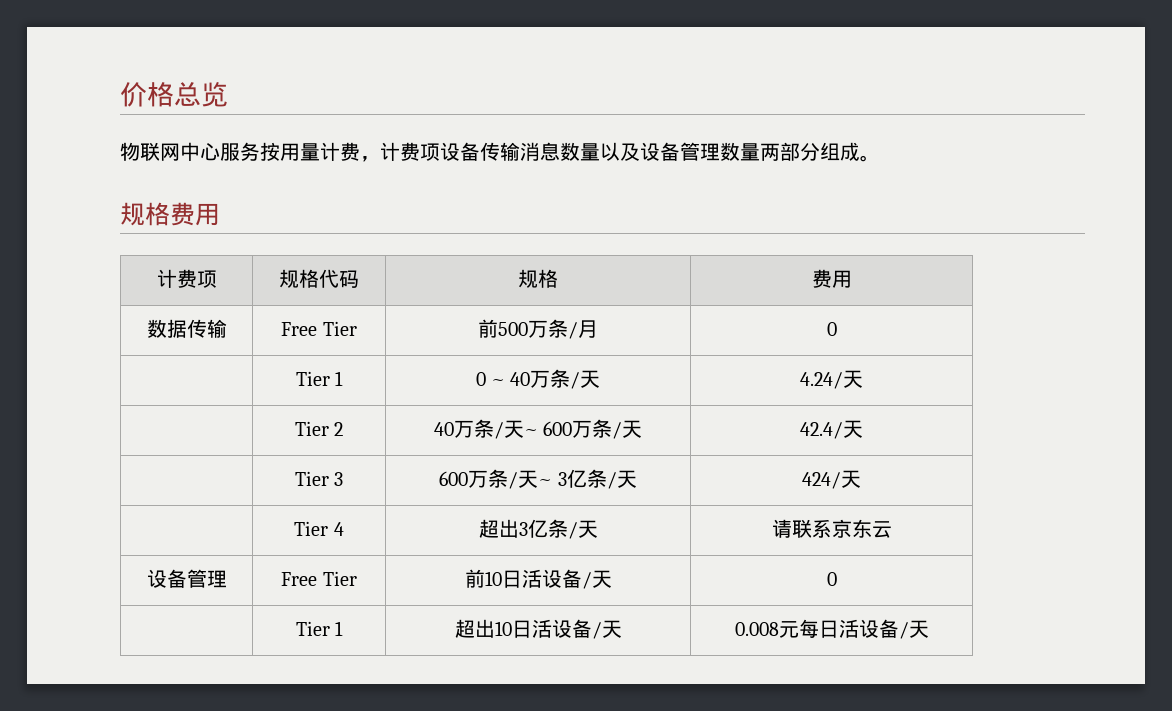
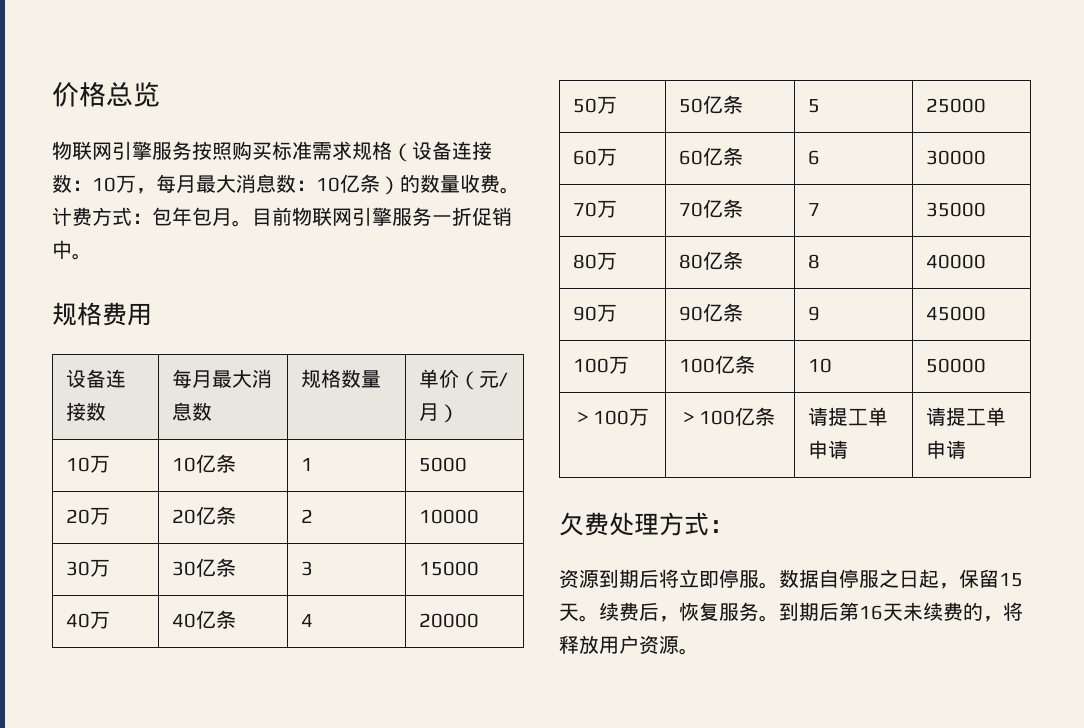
- 物联网中心服务按用量计费，计费项设备传输消息数量以及设备管理数量两部分组成。
+ 物联网引擎服务按照购买标准需求规格（设备连接数：10万，每月最大消息数：10亿条）的数量收费。计费方式：包年包月。目前物联网引擎服务一折促销中。
  规格费用
- 计费项 | 规格代码 | 规格 | 费用
- 数据传输 | Free Tier | 前500万条/月 | 0
- | Tier 1 | 0 ~ 40万条/天 | 4.24/天
- | Tier 2 | 40万条/天~ 600万条/天 | 42.4/天
- | Tier 3 | 600万条/天~ 3亿条/天 | 424/天
- | Tier 4 | 超出3亿条/天 | 请联系京东云
- 设备管理 | Free Tier | 前10日活设备/天 | 0
- | Tier 1 | 超出10日活设备/天 | 0.008元每日活设备/天
+ 设备连接数 | 每月最大消息数 | 规格数量 | 单价（元/月）
+ 10万 | 10亿条 | 1 | 5000
+ 20万 | 20亿条 | 2 | 10000
+ 30万 | 30亿条 | 3 | 15000
+ 40万 | 40亿条 | 4 | 20000
+ 50万 | 50亿条 | 5 | 25000
+ 60万 | 60亿条 | 6 | 30000
+ 70万 | 70亿条 | 7 | 35000
+ 80万 | 80亿条 | 8 | 40000
+ 90万 | 90亿条 | 9 | 45000
+ 100万 | 100亿条 | 10 | 50000
+ ＞100万 | ＞100亿条 | 请提工单申请 | 请提工单申请
+ 欠费处理方式：
+ 资源到期后将立即停服。数据自停服之日起，保留15天。续费后，恢复服务。到期后第16天未续费的，将释放用户资源。

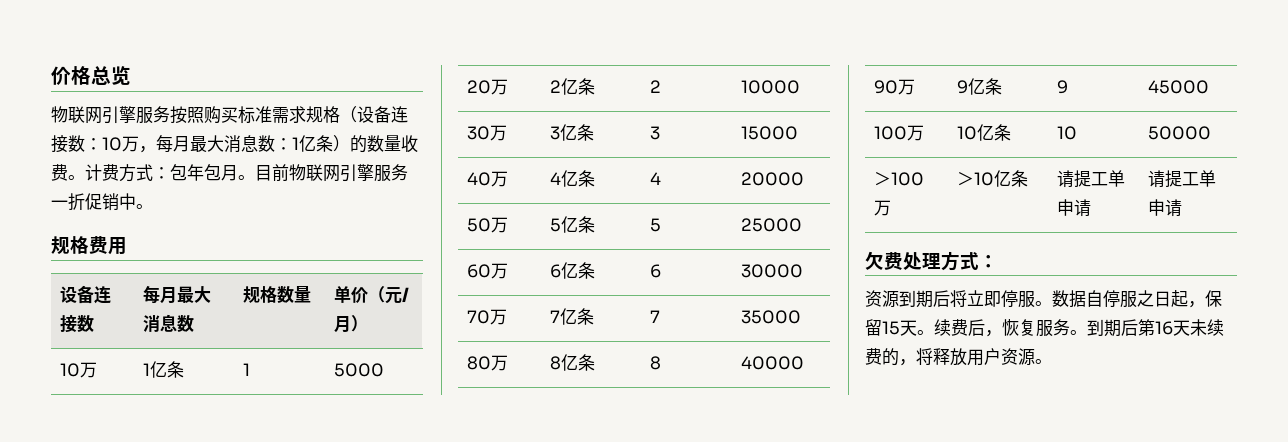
- 物联网引擎服务按照购买标准需求规格（设备连接数：10万，每月最大消息数：10亿条）的数量收费。
+ 物联网引擎服务按照购买标准需求规格（设备连接数：10万，每月最大消息数：1亿条）的数量收费。
- 10万 | 10亿条 | 1 | 5000
+ 10万 | 1亿条 | 1 | 5000
- 20万 | 20亿条 | 2 | 10000
+ 20万 | 2亿条 | 2 | 10000
- 30万 | 30亿条 | 3 | 15000
+ 30万 | 3亿条 | 3 | 15000
- 40万 | 40亿条 | 4 | 20000
+ 40万 | 4亿条 | 4 | 20000
- 50万 | 50亿条 | 5 | 25000
+ 50万 | 5亿条 | 5 | 25000
- 60万 | 60亿条 | 6 | 30000
+ 60万 | 6亿条 | 6 | 30000
- 70万 | 70亿条 | 7 | 35000
+ 70万 | 7亿条 | 7 | 35000
- 80万 | 80亿条 | 8 | 40000
+ 80万 | 8亿条 | 8 | 40000
- 90万 | 90亿条 | 9 | 45000
+ 90万 | 9亿条 | 9 | 45000
- 100万 | 100亿条 | 10 | 50000
+ 100万 | 10亿条 | 10 | 50000
- ＞100万 | ＞100亿条 | 请提工单申请 | 请提工单申请
+ ＞100万 | ＞10亿条 | 请提工单申请 | 请提工单申请

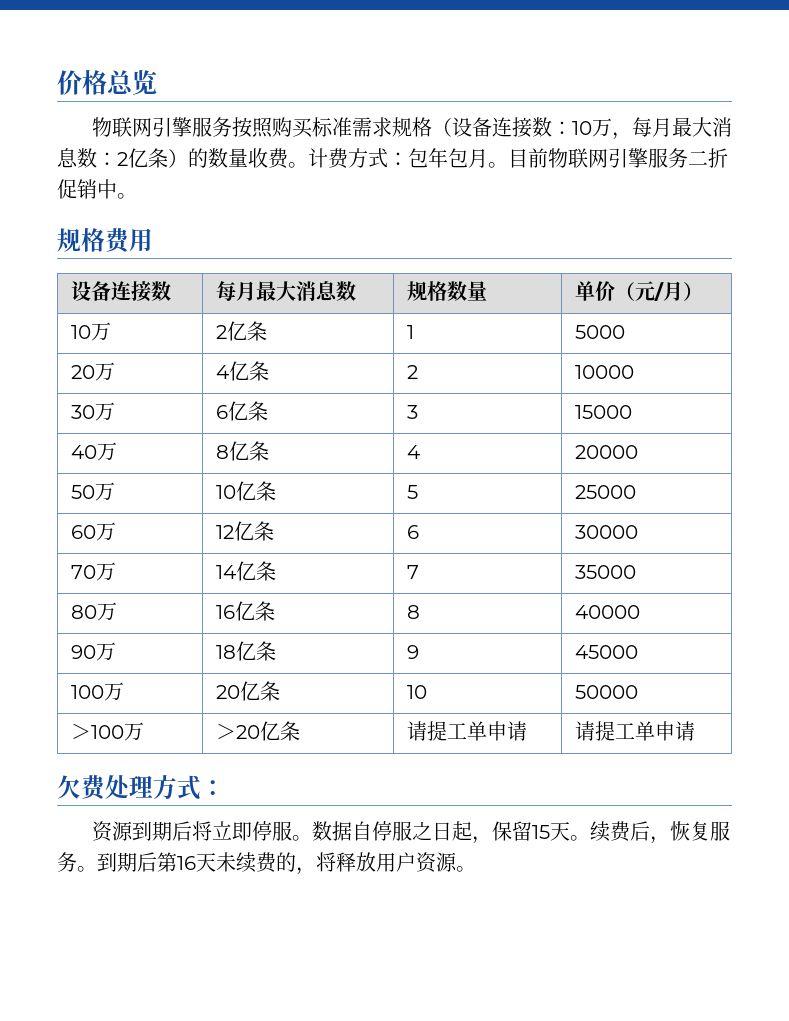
- 物联网引擎服务按照购买标准需求规格（设备连接数：10万，每月最大消息数：1亿条）的数量收费。
+ 物联网引擎服务按照购买标准需求规格（设备连接数：10万，每月最大消息数：2亿条）的数量收费。
- 目前物联网引擎服务一折促销中。
+ 目前物联网引擎服务二折促销中。
- 10万 | 1亿条 | 1 | 5000
+ 10万 | 2亿条 | 1 | 5000
- 20万 | 2亿条 | 2 | 10000
+ 20万 | 4亿条 | 2 | 10000
- 30万 | 3亿条 | 3 | 15000
+ 30万 | 6亿条 | 3 | 15000
- 40万 | 4亿条 | 4 | 20000
+ 40万 | 8亿条 | 4 | 20000
- 50万 | 5亿条 | 5 | 25000
+ 50万 | 10亿条 | 5 | 25000
- 60万 | 6亿条 | 6 | 30000
+ 60万 | 12亿条 | 6 | 30000
- 70万 | 7亿条 | 7 | 35000
+ 70万 | 14亿条 | 7 | 35000
- 80万 | 8亿条 | 8 | 40000
+ 80万 | 16亿条 | 8 | 40000
- 90万 | 9亿条 | 9 | 45000
+ 90万 | 18亿条 | 9 | 45000
- 100万 | 10亿条 | 10 | 50000
+ 100万 | 20亿条 | 10 | 50000
- ＞100万 | ＞10亿条 | 请提工单申请 | 请提工单申请
+ ＞100万 | ＞20亿条 | 请提工单申请 | 请提工单申请

